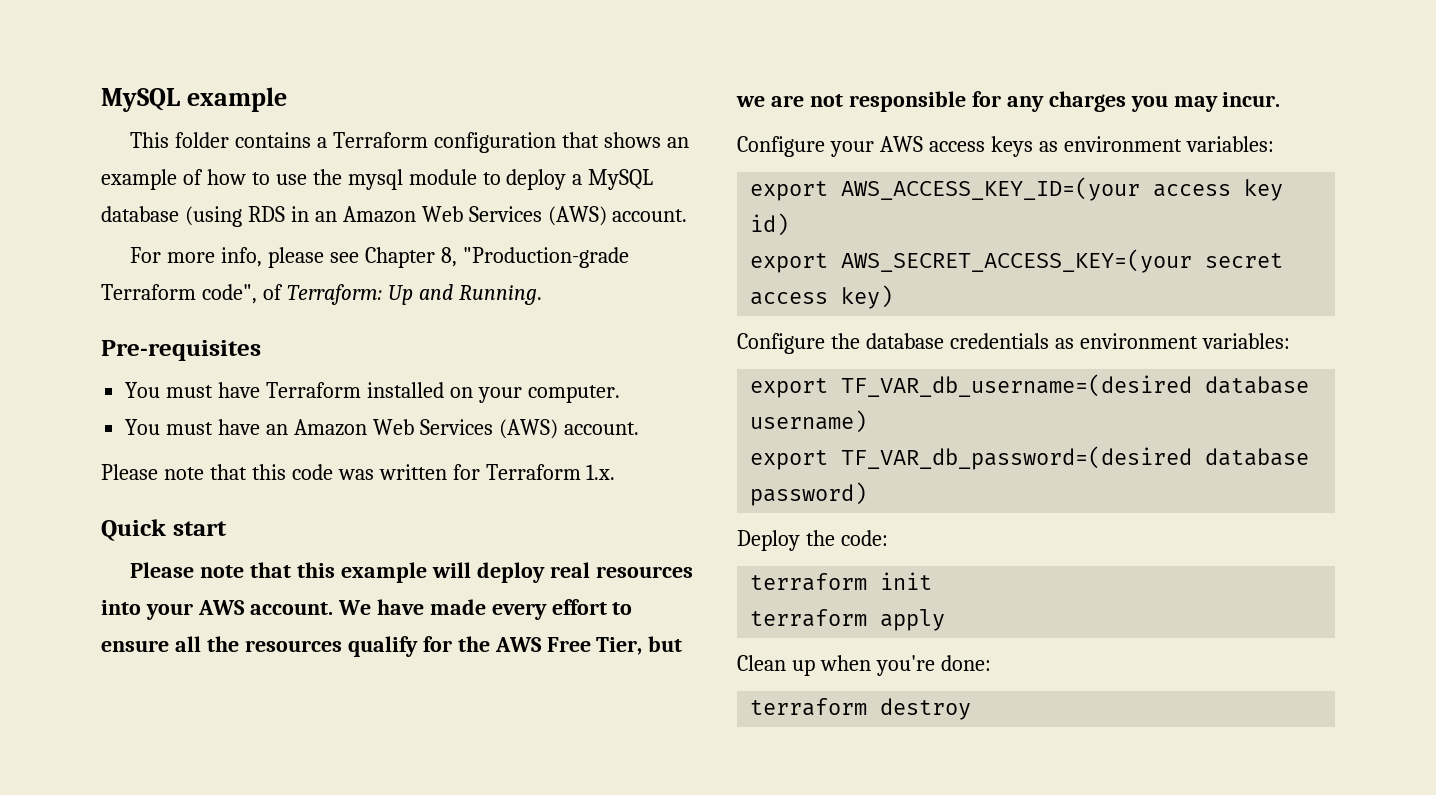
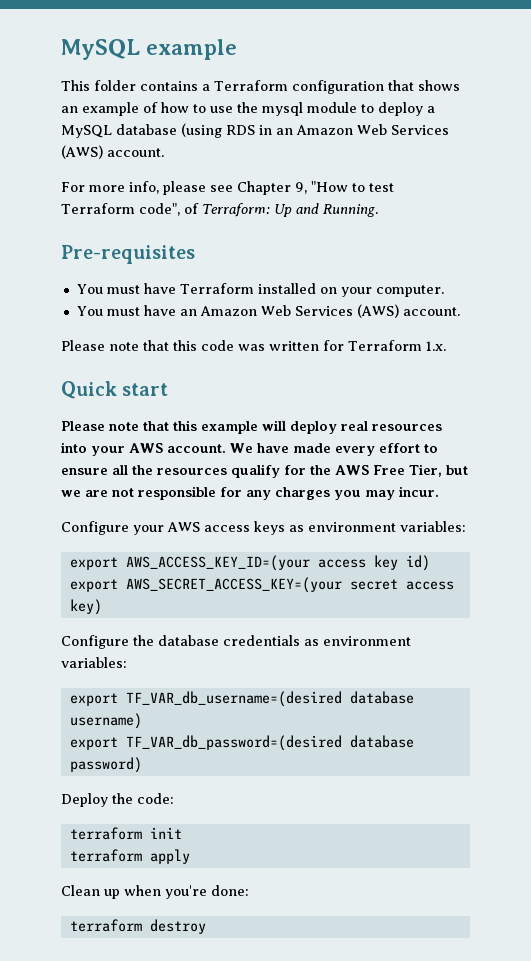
- For more info, please see Chapter 8, "Production-grade Terraform code", of Terraform: Up and Running.
+ For more info, please see Chapter 9, "How to test Terraform code", of Terraform: Up and Running.

